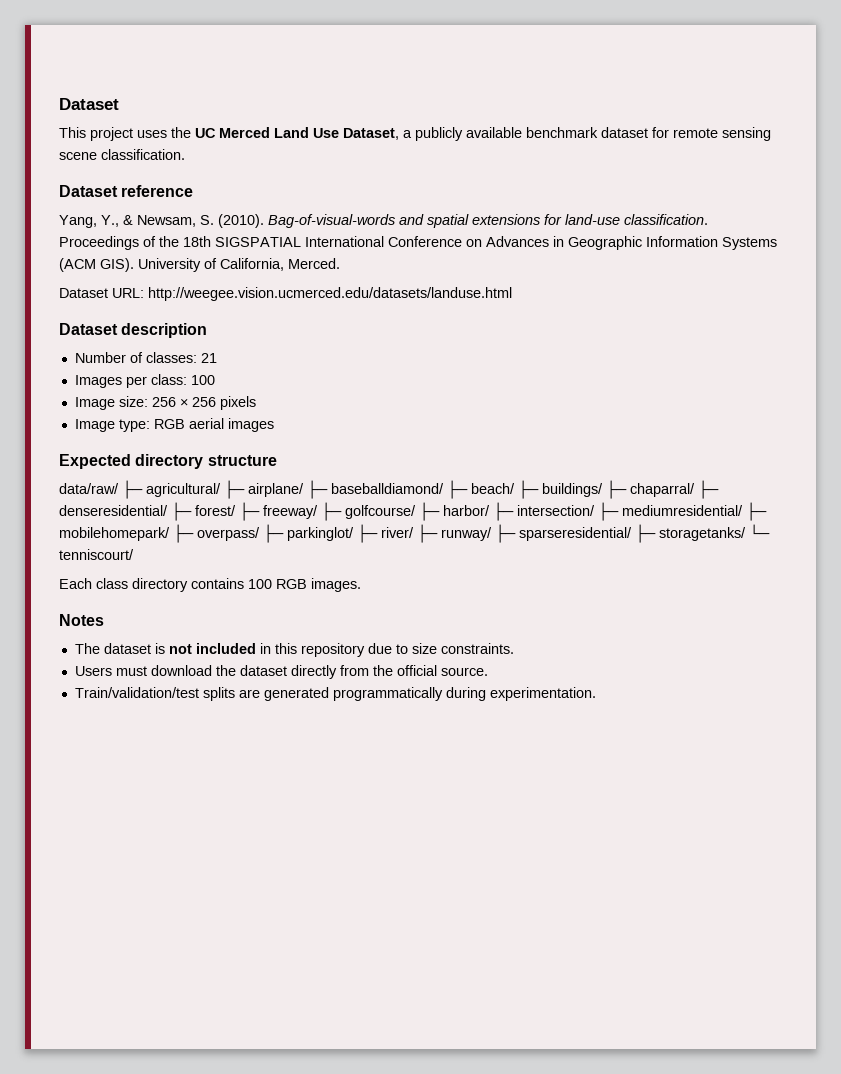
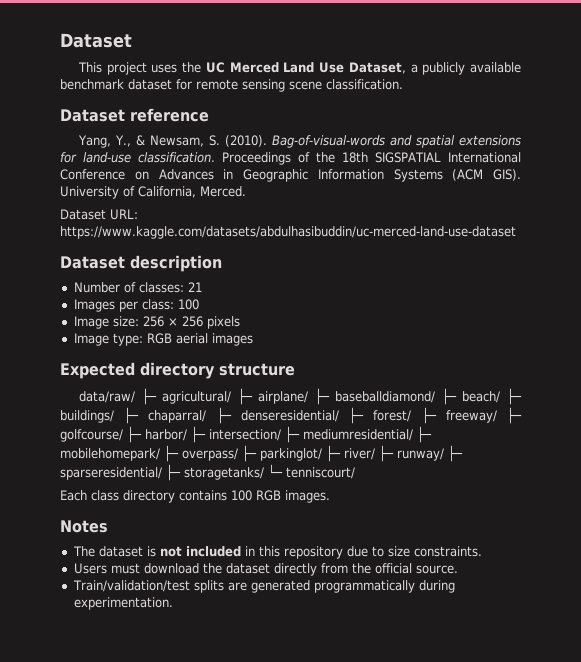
- Dataset URL: http://weegee.vision.ucmerced.edu/datasets/landuse.html
+ Dataset URL: https://www.kaggle.com/datasets/abdulhasibuddin/uc-merced-land-use-dataset

